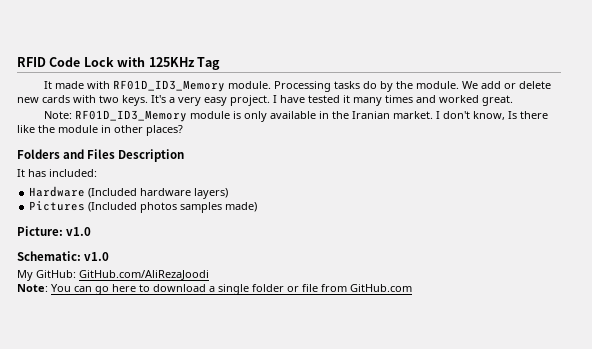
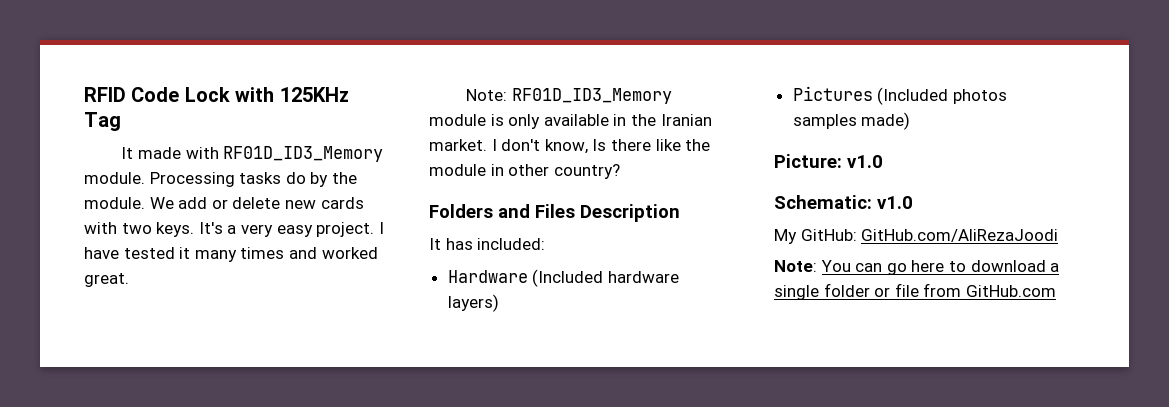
- I don't know, Is there like the module in other places?
+ I don't know, Is there like the module in other country?

